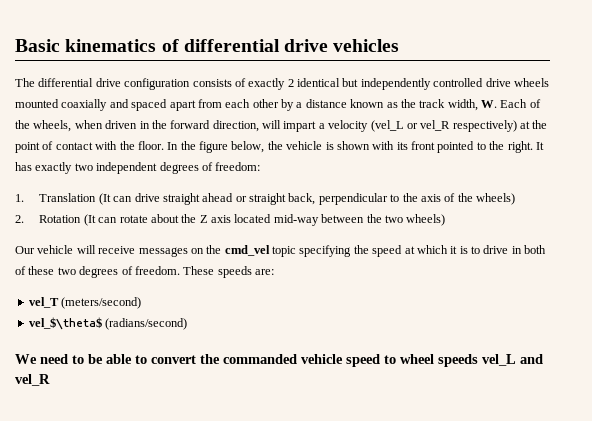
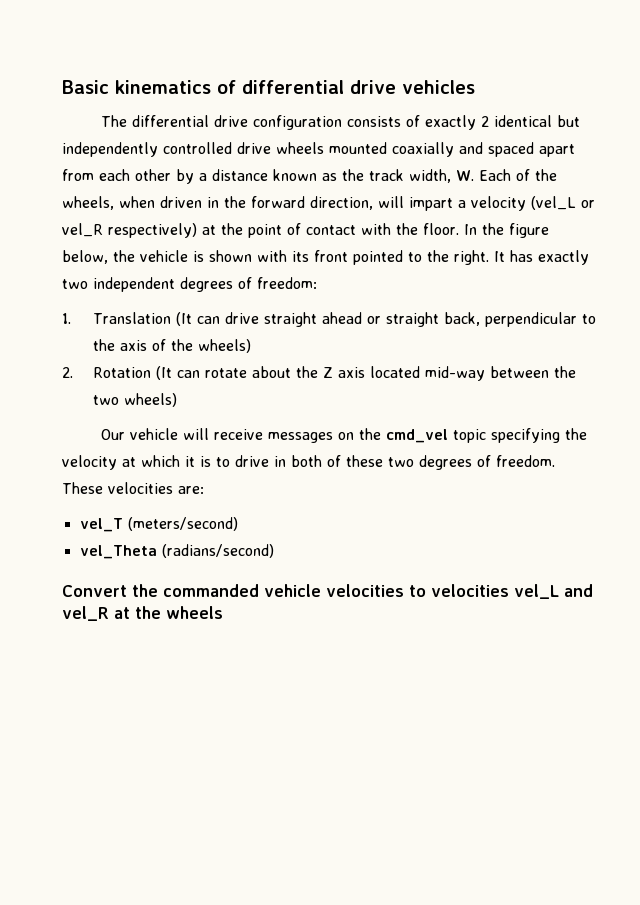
- Our vehicle will receive messages on the cmd_vel topic specifying the speed at which it is to drive in both of these two degrees of freedom.
+ Our vehicle will receive messages on the cmd_vel topic specifying the velocity at which it is to drive in both of these two degrees of freedom.
- These speeds are:
+ These velocities are:
- vel_$\theta$ (radians/second)
+ vel_Theta (radians/second)
- We need to be able to convert the commanded vehicle speed to wheel speeds vel_L and vel_R
+ Convert the commanded vehicle velocities to velocities vel_L and vel_R at the wheels

